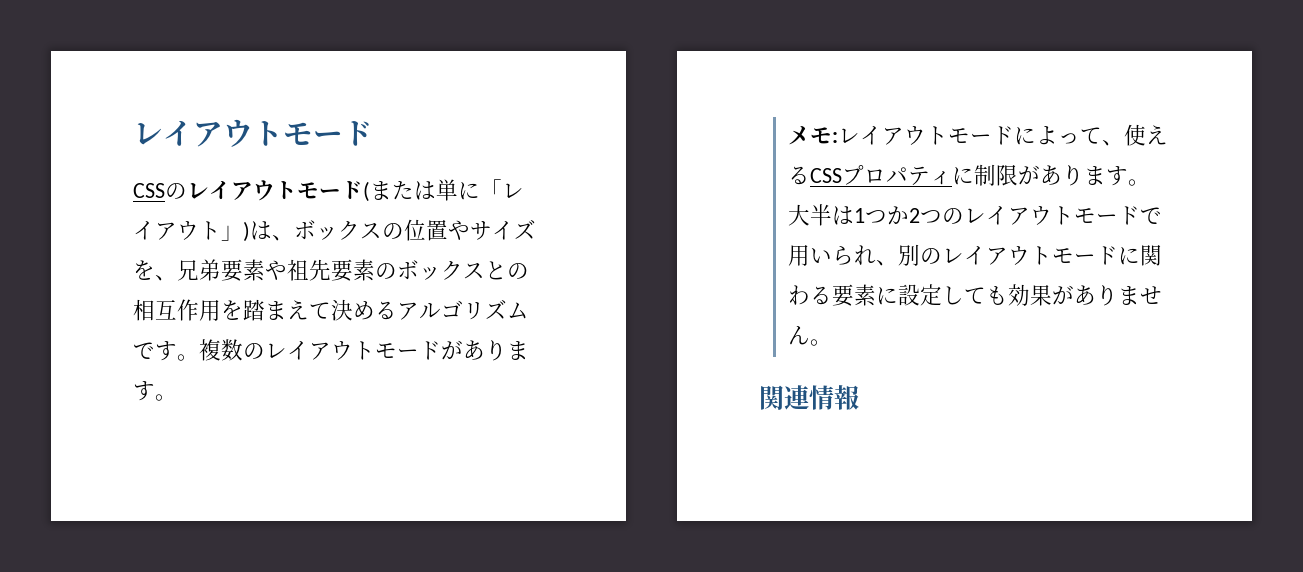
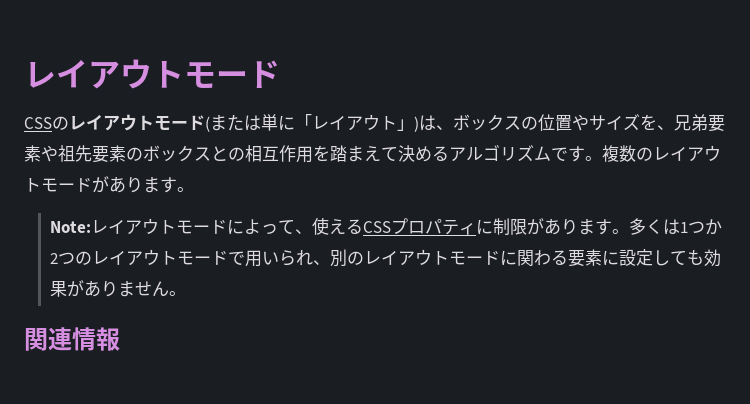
- メモ:レイアウトモードによって、使えるCSSプロパティに制限があります。
+ Note:レイアウトモードによって、使えるCSSプロパティに制限があります。
- 大半は1つか2つのレイアウトモードで用いられ、別のレイアウトモードに関わる要素に設定しても効果がありません。
+ 多くは1つか2つのレイアウトモードで用いられ、別のレイアウトモードに関わる要素に設定しても効果がありません。

